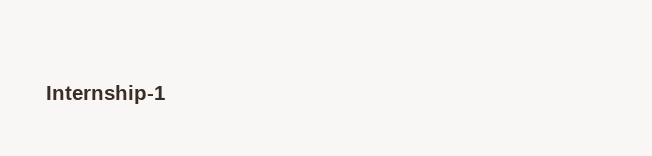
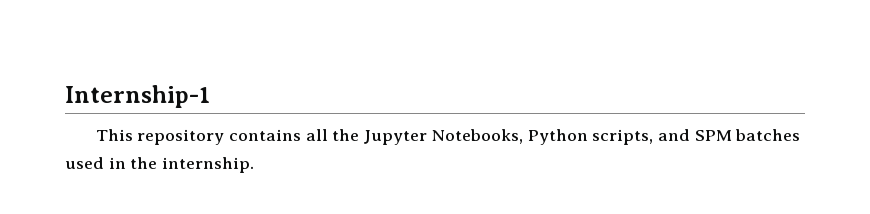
+ This repository contains all the Jupyter Notebooks, Python scripts, and SPM batches used in the internship.

